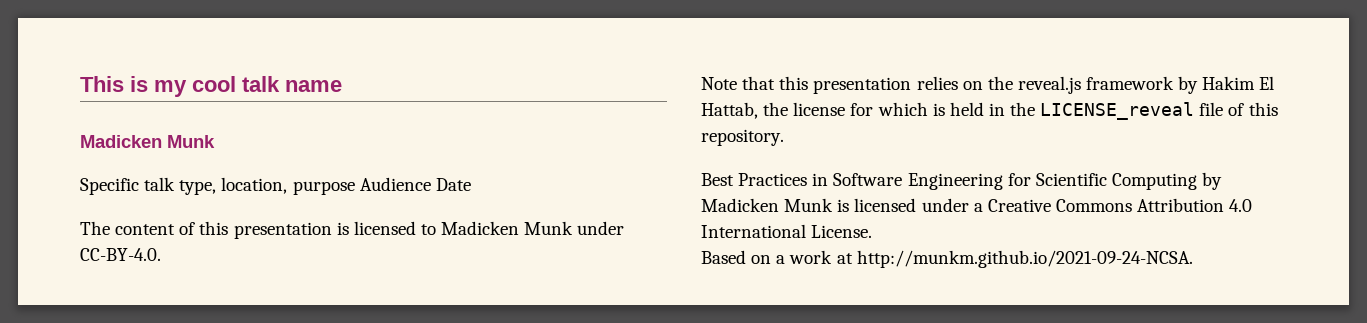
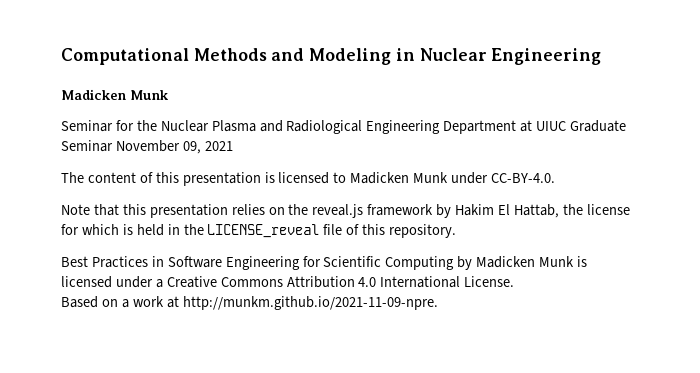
- This is my cool talk name
+ Computational Methods and Modeling in Nuclear Engineering
  Madicken Munk
- Specific talk type, location, purpose Audience Date
+ Seminar for the Nuclear Plasma and Radiological Engineering Department at UIUC Graduate Seminar November 09, 2021
- Based on a work at http://munkm.github.io/2021-09-24-NCSA.
+ Based on a work at http://munkm.github.io/2021-11-09-npre.

